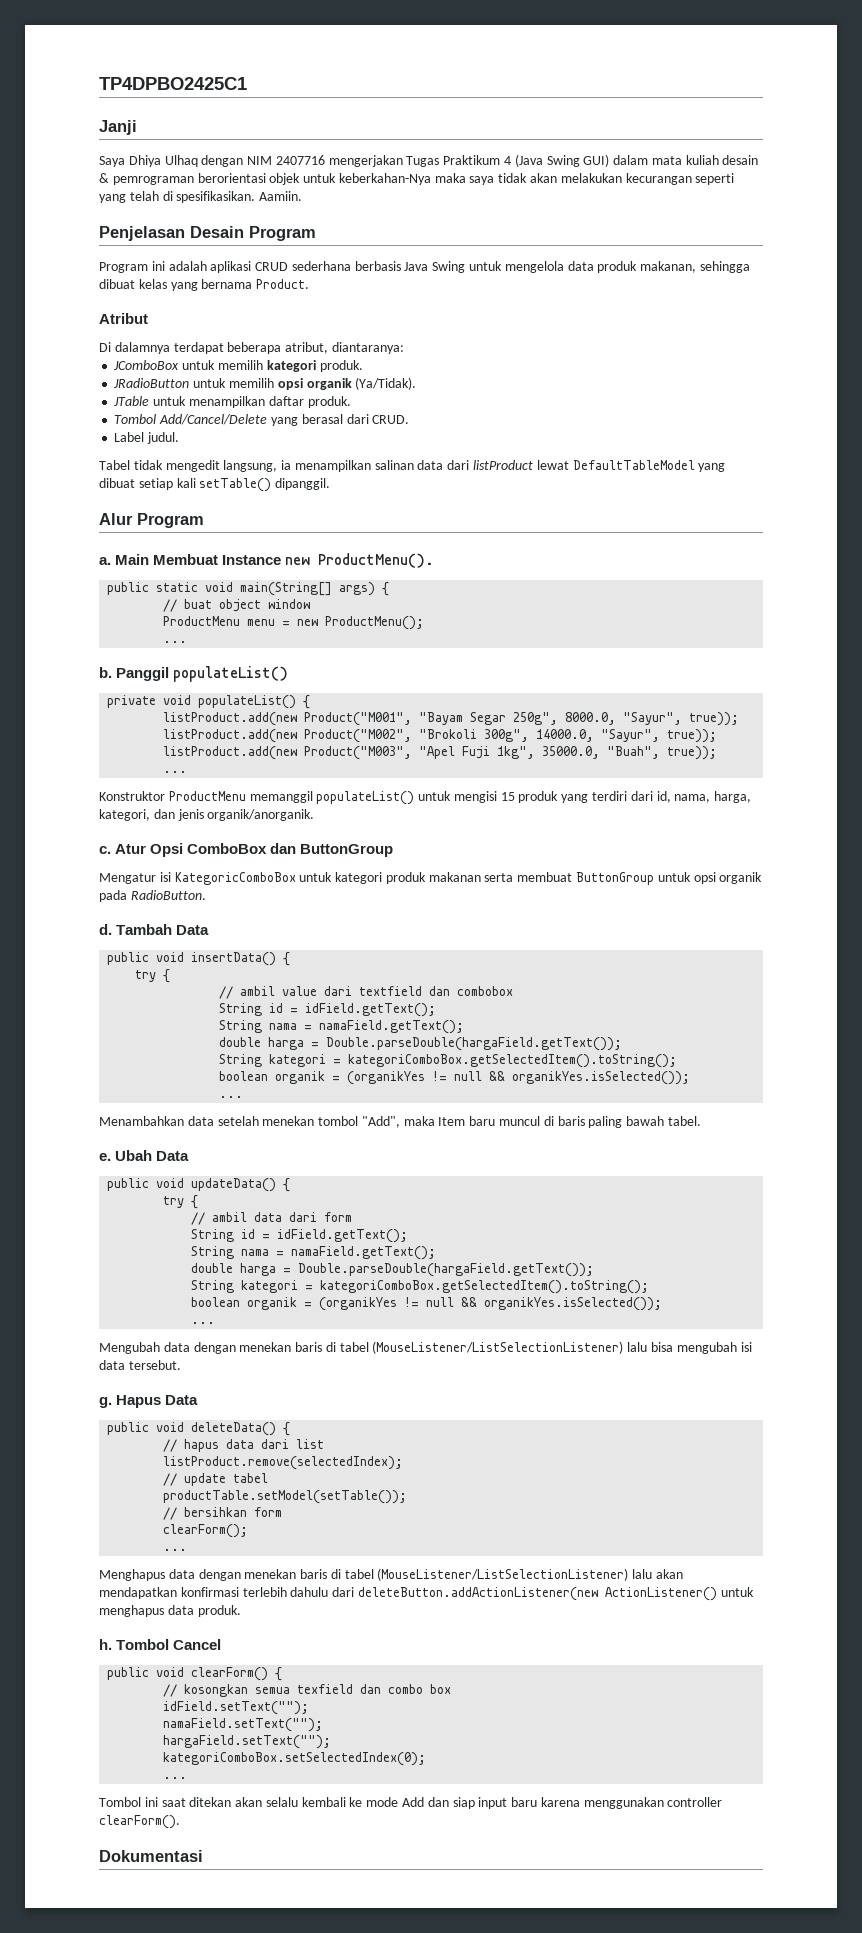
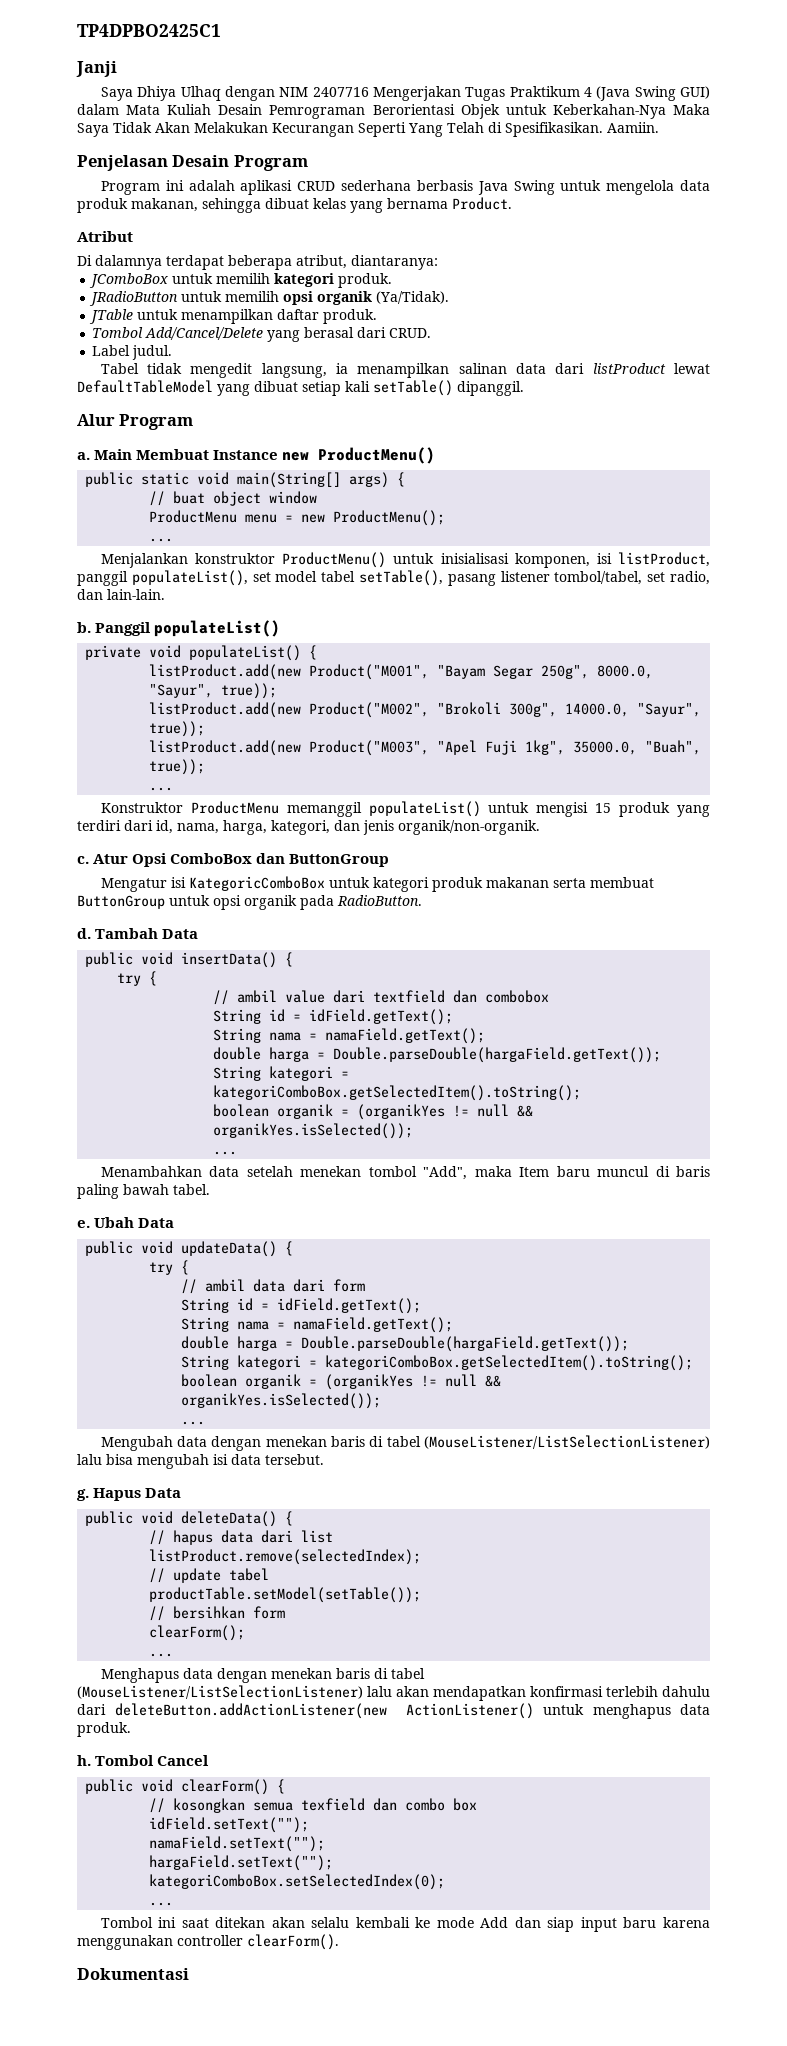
- Saya Dhiya Ulhaq dengan NIM 2407716 mengerjakan Tugas Praktikum 4 (Java Swing GUI) dalam mata kuliah desain & pemrograman berorientasi objek untuk keberkahan-Nya maka saya tidak akan melakukan kecurangan seperti yang telah di spesifikasikan.
+ Saya Dhiya Ulhaq dengan NIM 2407716 Mengerjakan Tugas Praktikum 4 (Java Swing GUI) dalam Mata Kuliah Desain Pemrograman Berorientasi Objek untuk Keberkahan-Nya Maka Saya Tidak Akan Melakukan Kecurangan Seperti Yang Telah di Spesifikasikan.
- Main Membuat Instance new ProductMenu().
+ Main Membuat Instance new ProductMenu()
+ Menjalankan konstruktor ProductMenu() untuk inisialisasi komponen, isi listProduct, panggil populateList(), set model tabel setTable(), pasang listener tombol/tabel, set radio, dan lain-lain.
- Konstruktor ProductMenu memanggil populateList() untuk mengisi 15 produk yang terdiri dari id, nama, harga, kategori, dan jenis organik/anorganik.
+ Konstruktor ProductMenu memanggil populateList() untuk mengisi 15 produk yang terdiri dari id, nama, harga, kategori, dan jenis organik/non-organik.

